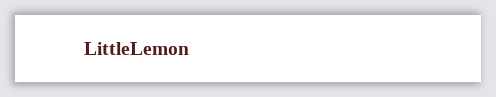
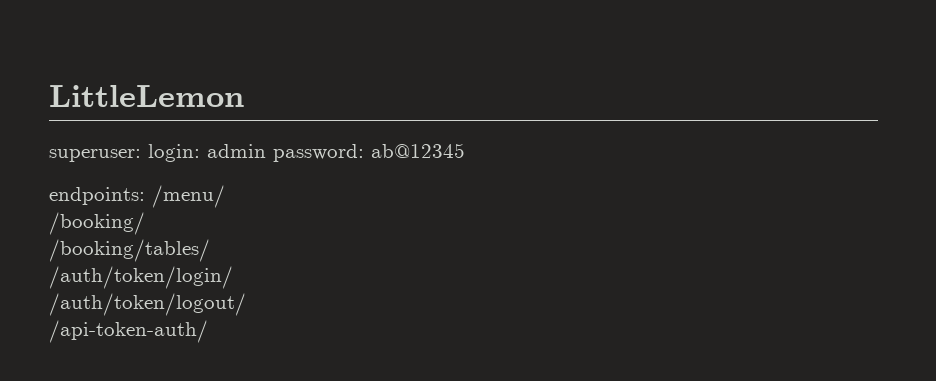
+ superuser: login: admin password: ab@12345
+ endpoints: /menu/
+ /booking/
+ /booking/tables/
+ /auth/token/login/
+ /auth/token/logout/
+ /api-token-auth/

